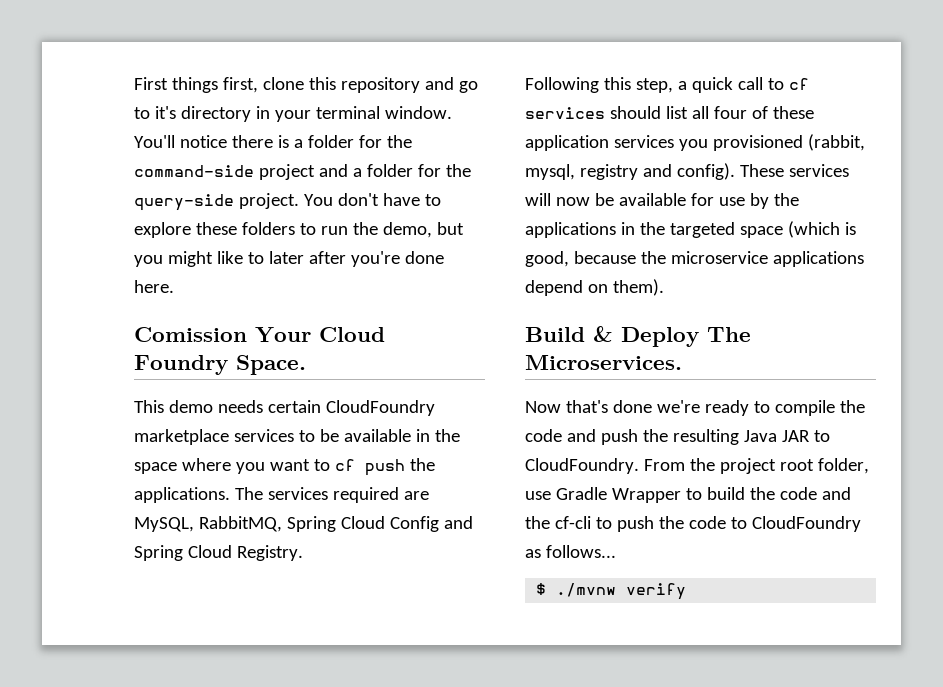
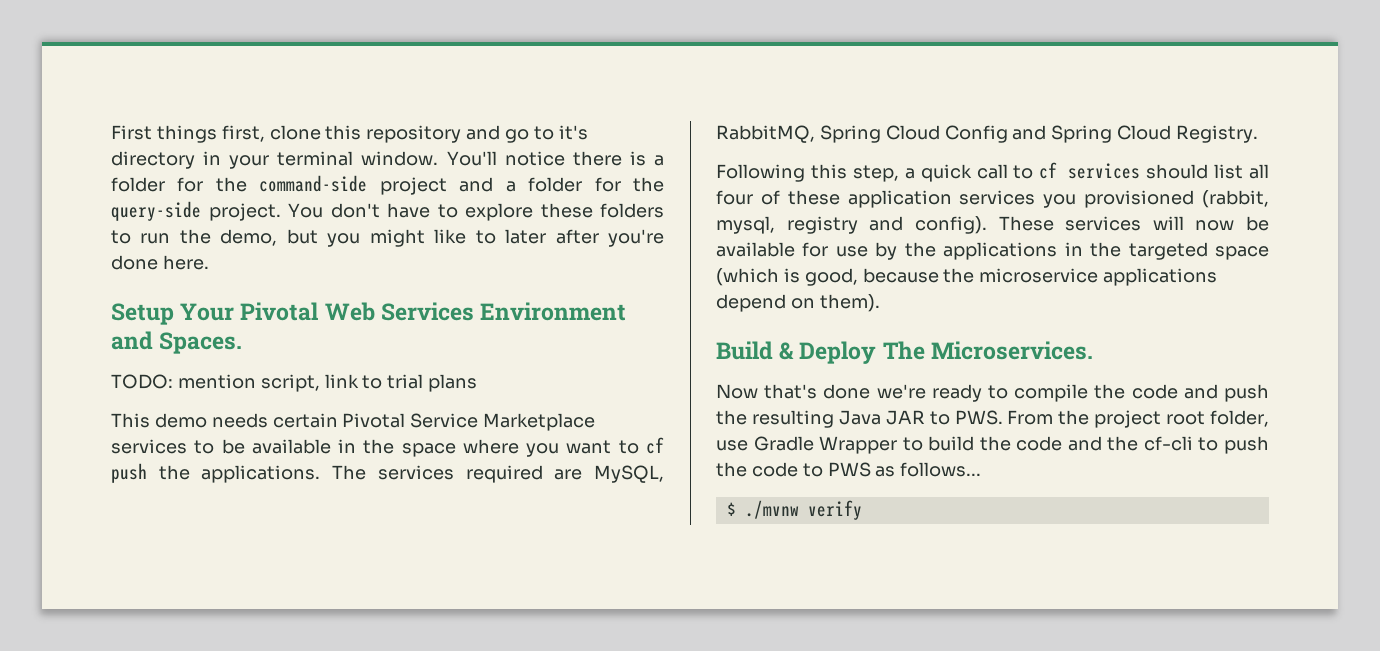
- Comission Your Cloud Foundry Space.
+ Setup Your Pivotal Web Services Environment and Spaces.
+ TODO: mention script, link to trial plans
- This demo needs certain CloudFoundry marketplace services to be available in the space where you want to cf push the applications.
+ This demo needs certain Pivotal Service Marketplace services to be available in the space where you want to cf push the applications.
- Now that's done we're ready to compile the code and push the resulting Java JAR to CloudFoundry. From the project root folder, use Gradle Wrapper to build the code and the cf-cli to push the code to CloudFoundry as follows...
+ Now that's done we're ready to compile the code and push the resulting Java JAR to PWS. From the project root folder, use Gradle Wrapper to build the code and the cf-cli to push the code to PWS as follows...

